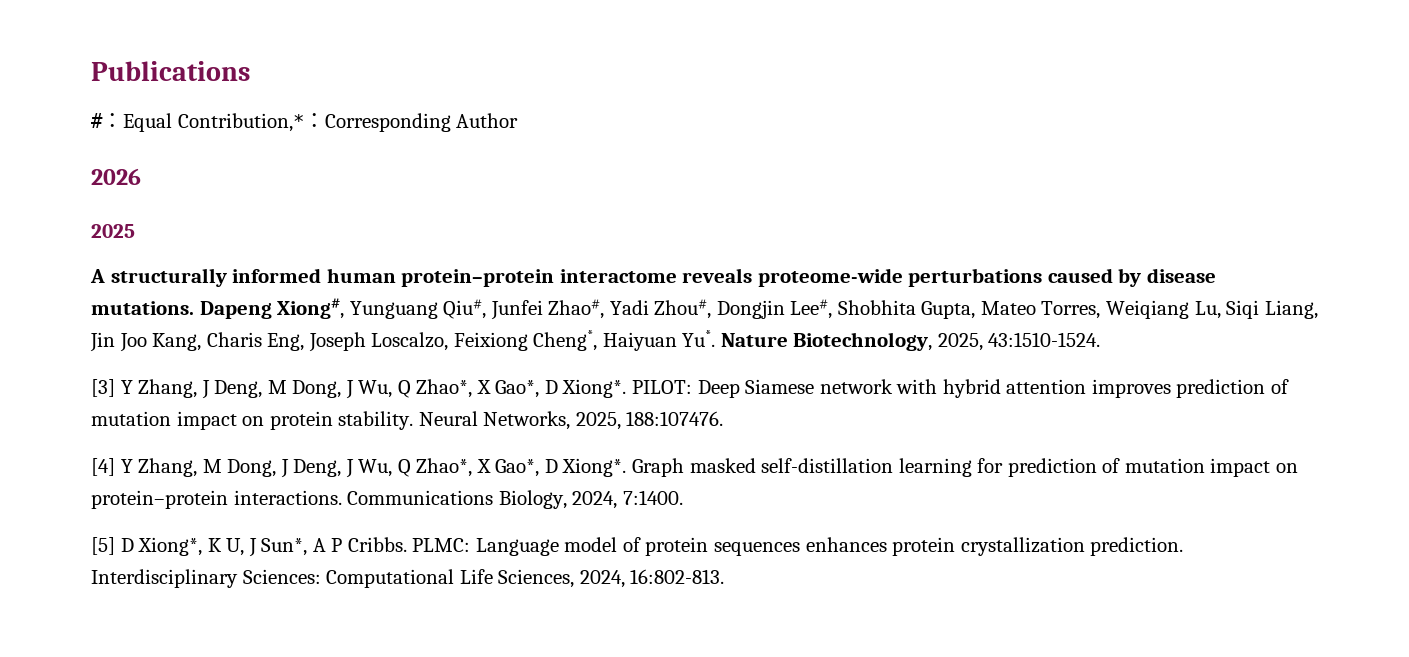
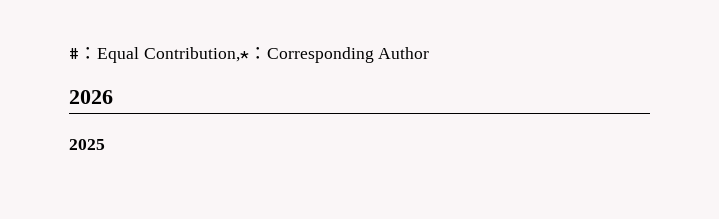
- Publications
- A structurally informed human protein–protein interactome reveals proteome-wide perturbations caused by disease mutations. Dapeng Xiong#, Yunguang Qiu#, Junfei Zhao#, Yadi Zhou#, Dongjin Lee#, Shobhita Gupta, Mateo Torres, Weiqiang Lu, Siqi Liang, Jin Joo Kang, Charis Eng, Joseph Loscalzo, Feixiong Cheng*, Haiyuan Yu*. Nature Biotechnology, 2025, 43:1510-1524.
- [3] Y Zhang, J Deng, M Dong, J Wu, Q Zhao*, X Gao*, D Xiong*. PILOT: Deep Siamese network with hybrid attention improves prediction of mutation impact on protein stability. Neural Networks, 2025, 188:107476.
- [4] Y Zhang, M Dong, J Deng, J Wu, Q Zhao*, X Gao*, D Xiong*. Graph masked self-distillation learning for prediction of mutation impact on protein–protein interactions. Communications Biology, 2024, 7:1400.
- [5] D Xiong*, K U, J Sun*, A P Cribbs. PLMC: Language model of protein sequences enhances protein crystallization prediction. Interdisciplinary Sciences: Computational Life Sciences, 2024, 16:802-813.

